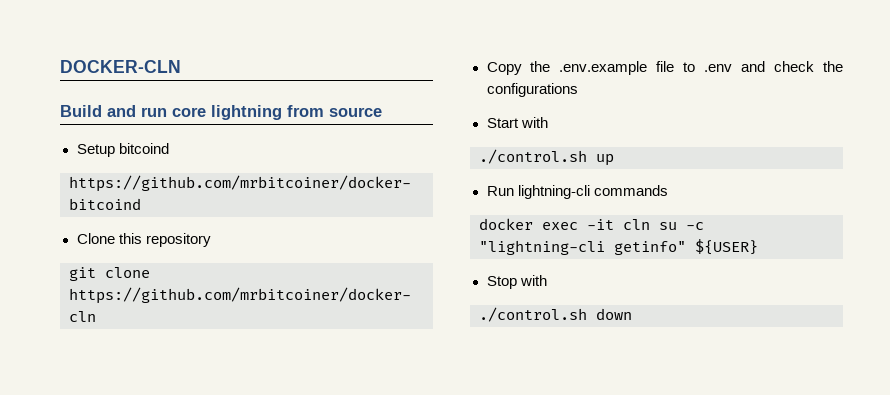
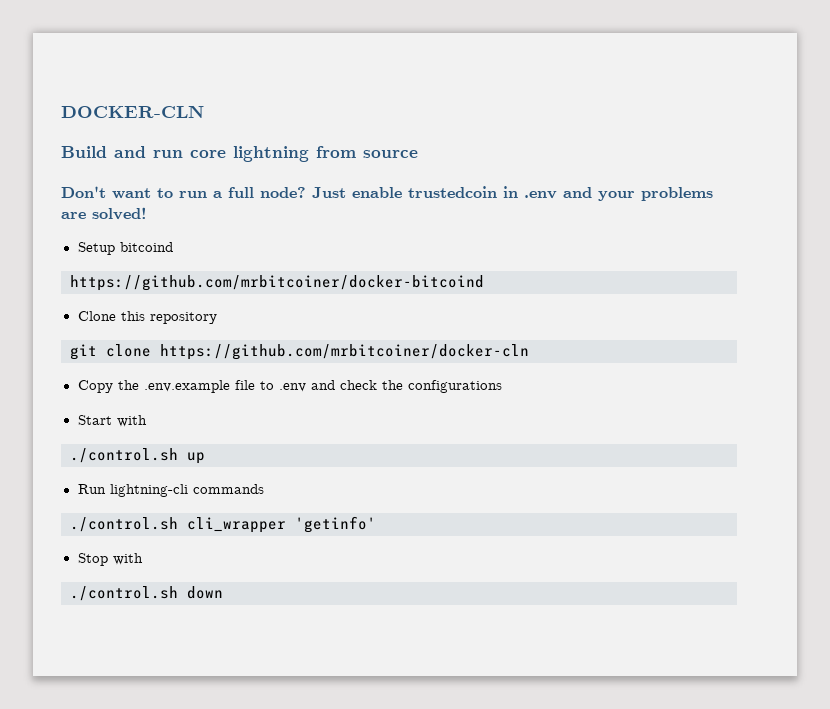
+ Don't want to run a full node? Just enable trustedcoin in .env and your problems are solved!
- docker exec -it cln su -c "lightning-cli getinfo" ${USER}
+ ./control.sh cli_wrapper 'getinfo'

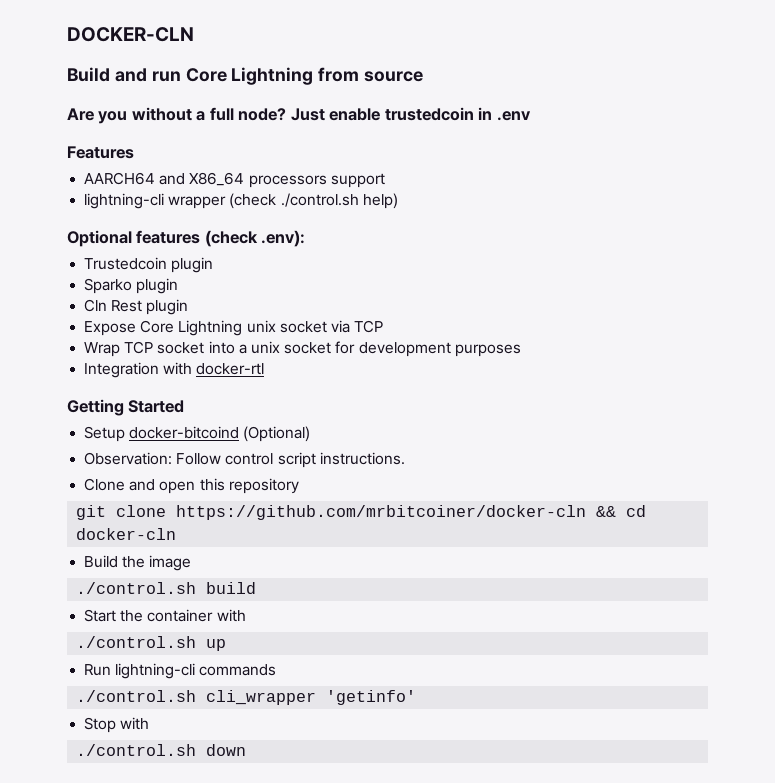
- Build and run core lightning from source
+ Build and run Core Lightning from source
- Don't want to run a full node?
+ Are you without a full node?
- Just enable trustedcoin in .env and your problems are solved!
- Setup bitcoind
- https://github.com/mrbitcoiner/docker-bitcoind
+ Just enable trustedcoin in .env
+ Features
+ AARCH64 and X86_64 processors support
+ lightning-cli wrapper (check ./control.sh help)
+ Optional features (check .env):
+ Trustedcoin plugin
+ Sparko plugin
+ Cln Rest plugin
+ Expose Core Lightning unix socket via TCP
+ Wrap TCP socket into a unix socket for development purposes
+ Integration with docker-rtl
+ Getting Started
+ Setup docker-bitcoind (Optional)
+ Observation: Follow control script instructions.
- Clone this repository
+ Clone and open this repository
- git clone https://github.com/mrbitcoiner/docker-cln
- Copy the .env.example file to .env and check the configurations
+ git clone https://github.com/mrbitcoiner/docker-cln && cd docker-cln
+ Build the image
+ ./control.sh build
- Start with
+ Start the container with

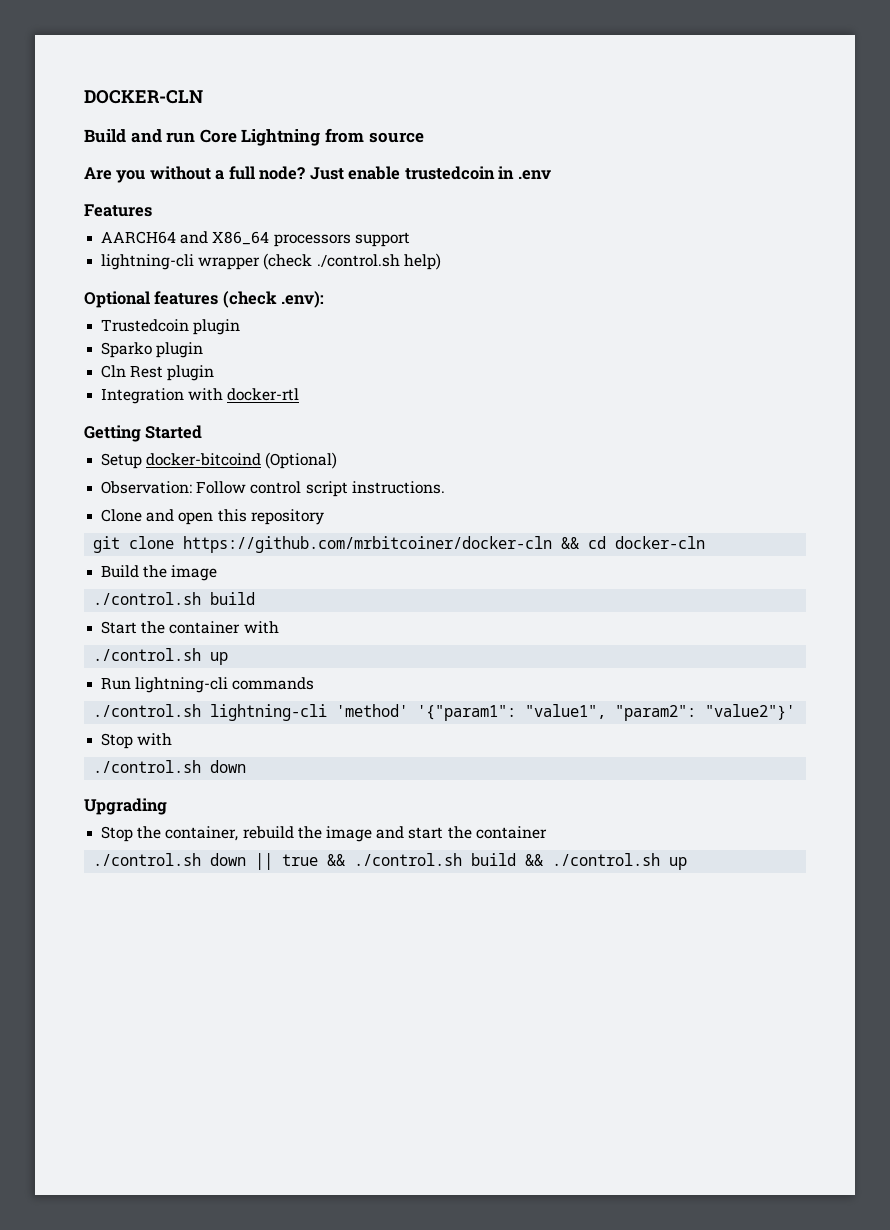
- Expose Core Lightning unix socket via TCP
- Wrap TCP socket into a unix socket for development purposes
- ./control.sh cli_wrapper 'getinfo'
+ ./control.sh lightning-cli 'method' '{"param1": "value1", "param2": "value2"}'
  Stop with
  ./control.sh down
+ Upgrading
+ Stop the container, rebuild the image and start the container
+ ./control.sh down || true && ./control.sh build && ./control.sh up

